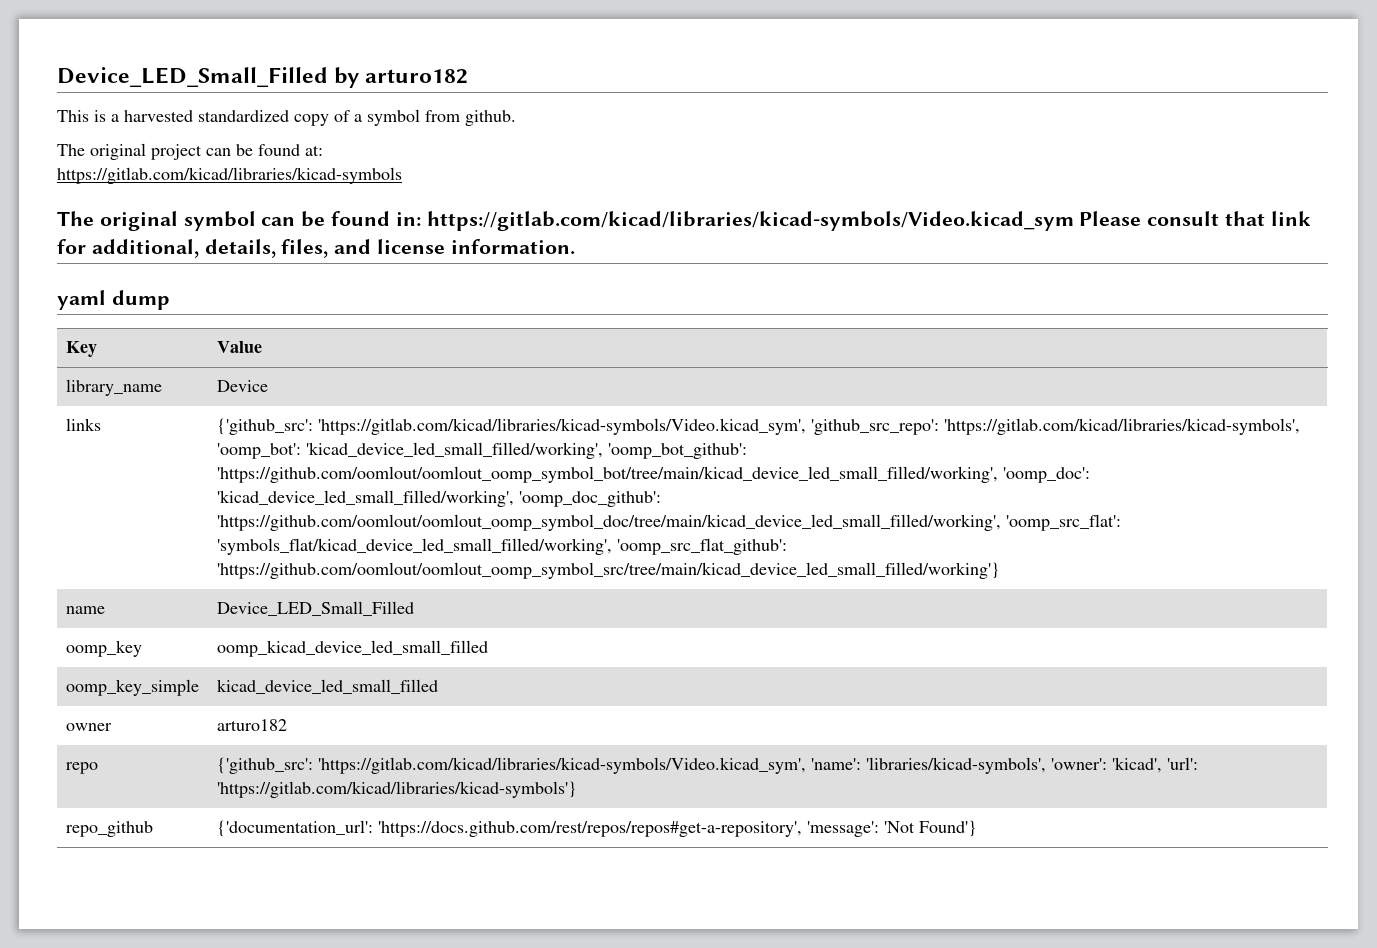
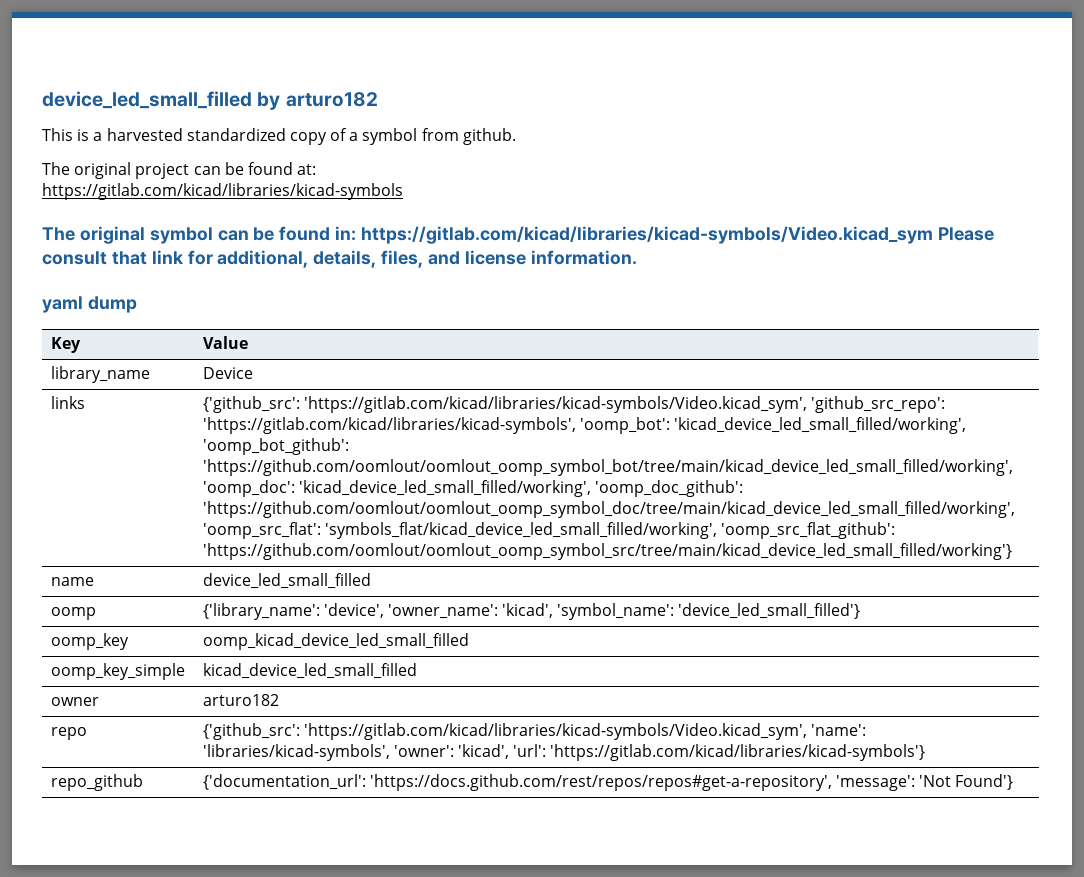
- Device_LED_Small_Filled by arturo182
+ device_led_small_filled by arturo182
- name | Device_LED_Small_Filled
+ name | device_led_small_filled
+ oomp | {'library_name': 'device', 'owner_name': 'kicad', 'symbol_name': 'device_led_small_filled'}

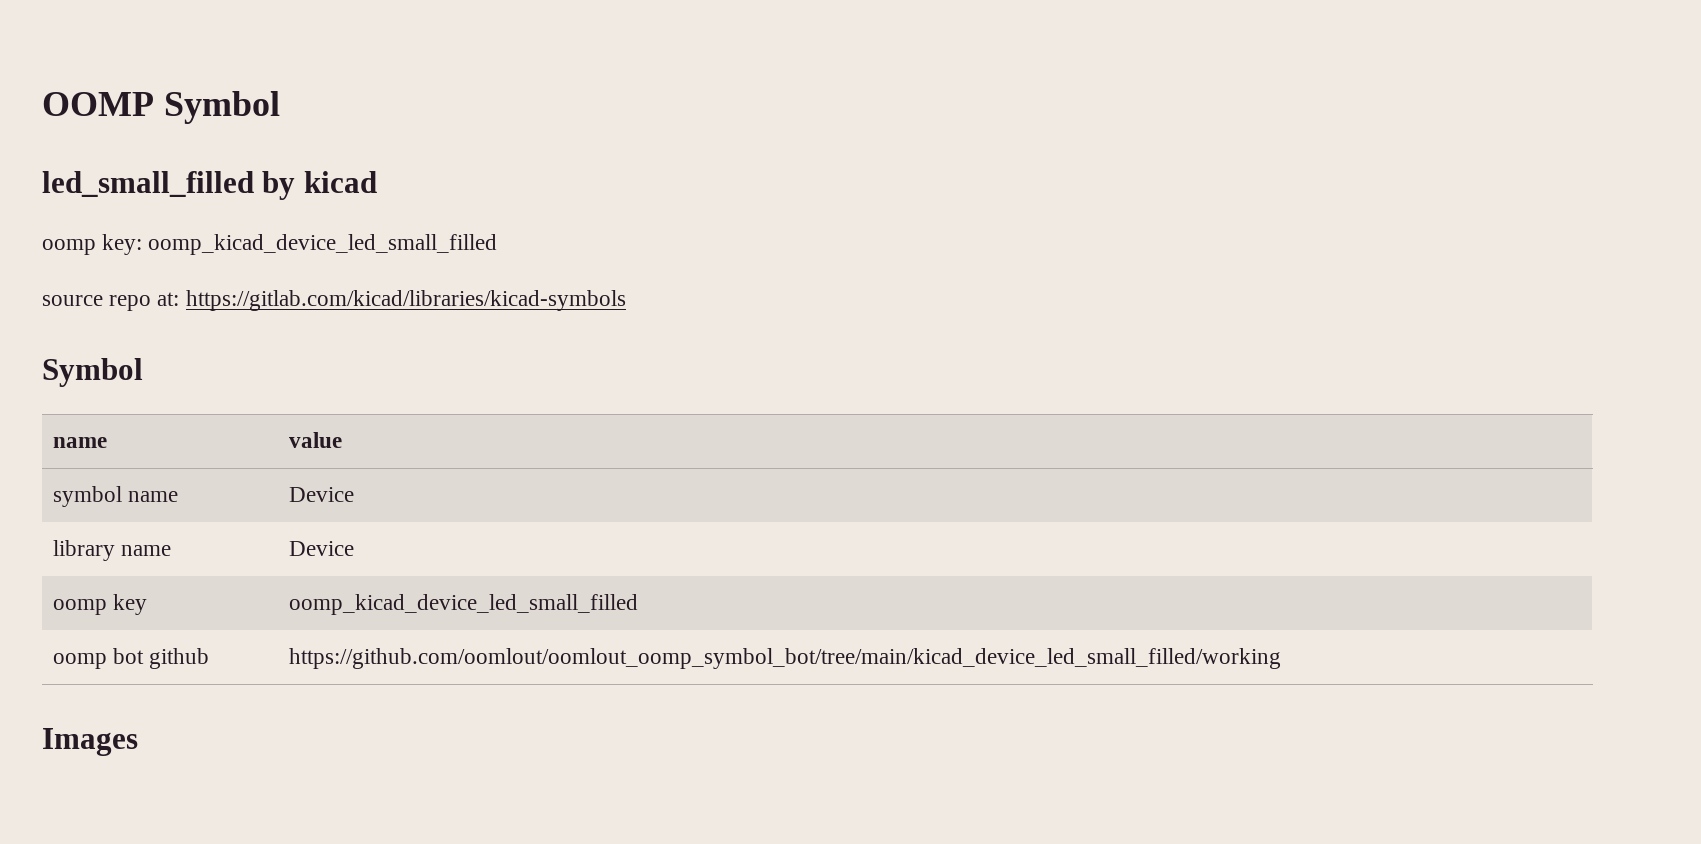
- device_led_small_filled by arturo182
- This is a harvested standardized copy of a symbol from github.
- The original project can be found at:
- https://gitlab.com/kicad/libraries/kicad-symbols
- The original symbol can be found in: https://gitlab.com/kicad/libraries/kicad-symbols/Video.kicad_sym Please consult that link for additional, details, files, and license information.
- yaml dump
- Key | Value
- library_name | Device
- links | {'github_src': 'https://gitlab.com/kicad/libraries/kicad-symbols/Video.kicad_sym', 'github_src_repo': 'https://gitlab.com/kicad/libraries/kicad-symbols', 'oomp_bot': 'kicad_device_led_small_filled/working', 'oomp_bot_github': 'https://github.com/oomlout/oomlout_oomp_symbol_bot/tree/main/kicad_device_led_small_filled/working', 'oomp_doc': 'kicad_device_led_small_filled/working', 'oomp_doc_github': 'https://github.com/oomlout/oomlout_oomp_symbol_doc/tree/main/kicad_device_led_small_filled/working', 'oomp_src_flat': 'symbols_flat/kicad_device_led_small_filled/working', 'oomp_src_flat_github': 'https://github.com/oomlout/oomlout_oomp_symbol_src/tree/main/kicad_device_led_small_filled/working'}
- name | device_led_small_filled
- oomp | {'library_name': 'device', 'owner_name': 'kicad', 'symbol_name': 'device_led_small_filled'}
- oomp_key | oomp_kicad_device_led_small_filled
- oomp_key_simple | kicad_device_led_small_filled
- owner | arturo182
- repo | {'github_src': 'https://gitlab.com/kicad/libraries/kicad-symbols/Video.kicad_sym', 'name': 'libraries/kicad-symbols', 'owner': 'kicad', 'url': 'https://gitlab.com/kicad/libraries/kicad-symbols'}
- repo_github | {'documentation_url': 'https://docs.github.com/rest/repos/repos#get-a-repository', 'message': 'Not Found'}
+ OOMP Symbol
+ led_small_filled by kicad
+ oomp key: oomp_kicad_device_led_small_filled
+ source repo at: https://gitlab.com/kicad/libraries/kicad-symbols
+ Symbol
+ name | value
+ symbol name | Device
+ library name | Device
+ oomp key | oomp_kicad_device_led_small_filled
+ oomp bot github | https://github.com/oomlout/oomlout_oomp_symbol_bot/tree/main/kicad_device_led_small_filled/working
+ Images

